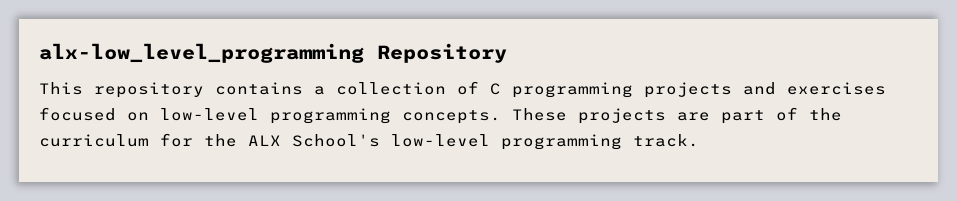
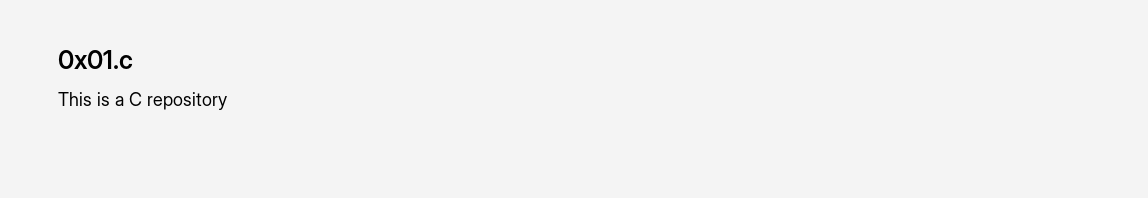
- alx-low_level_programming Repository
+ 0x01.c
- This repository contains a collection of C programming projects and exercises focused on low-level programming concepts. These projects are part of the curriculum for the ALX School's low-level programming track.
+ This is a C repository

